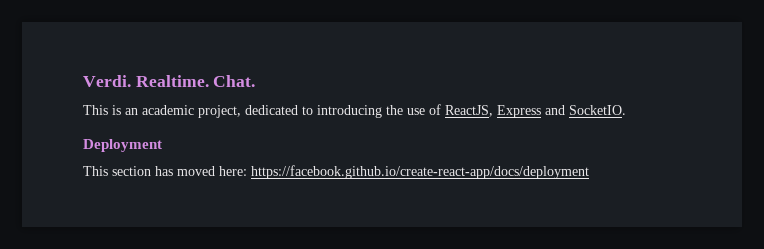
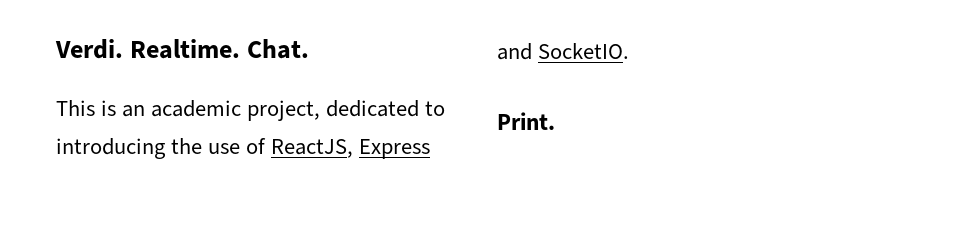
- Deployment
- This section has moved here: https://facebook.github.io/create-react-app/docs/deployment
+ Print.

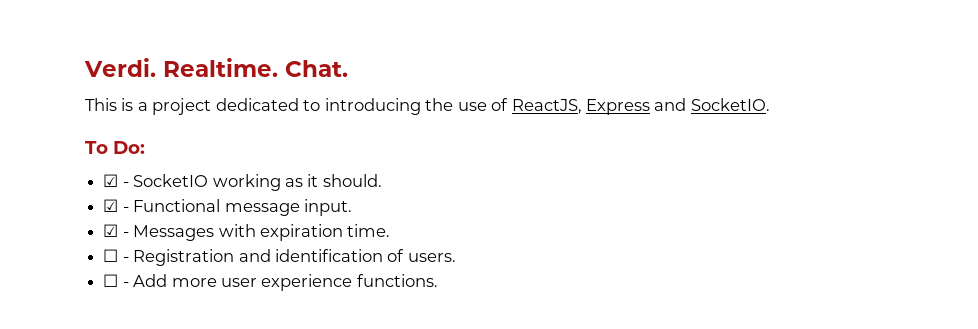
- This is an academic project, dedicated to introducing the use of ReactJS, Express and SocketIO.
+ This is a project dedicated to introducing the use of ReactJS, Express and SocketIO.
- Print.
+ To Do:
+ ☑ - SocketIO working as it should.
+ ☑ - Functional message input.
+ ☑ - Messages with expiration time.
+ ☐ - Registration and identification of users.
+ ☐ - Add more user experience functions.

